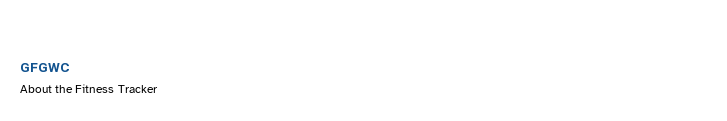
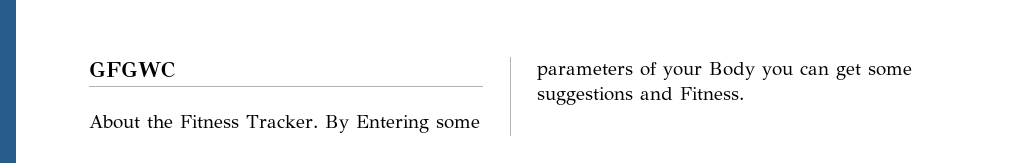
- About the Fitness Tracker
+ About the Fitness Tracker. By Entering some parameters of your Body you can get some suggestions and Fitness.

